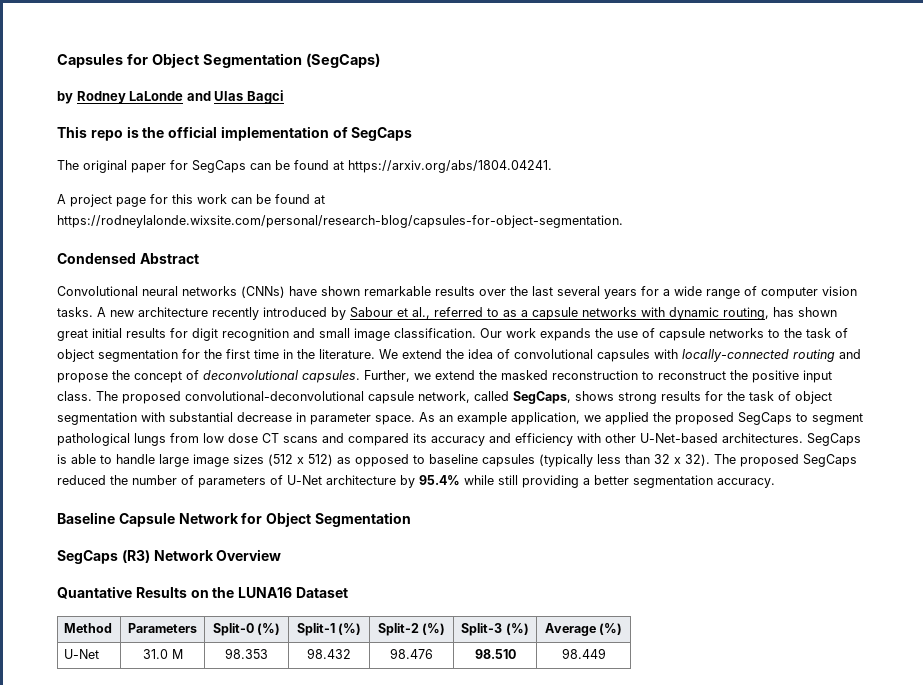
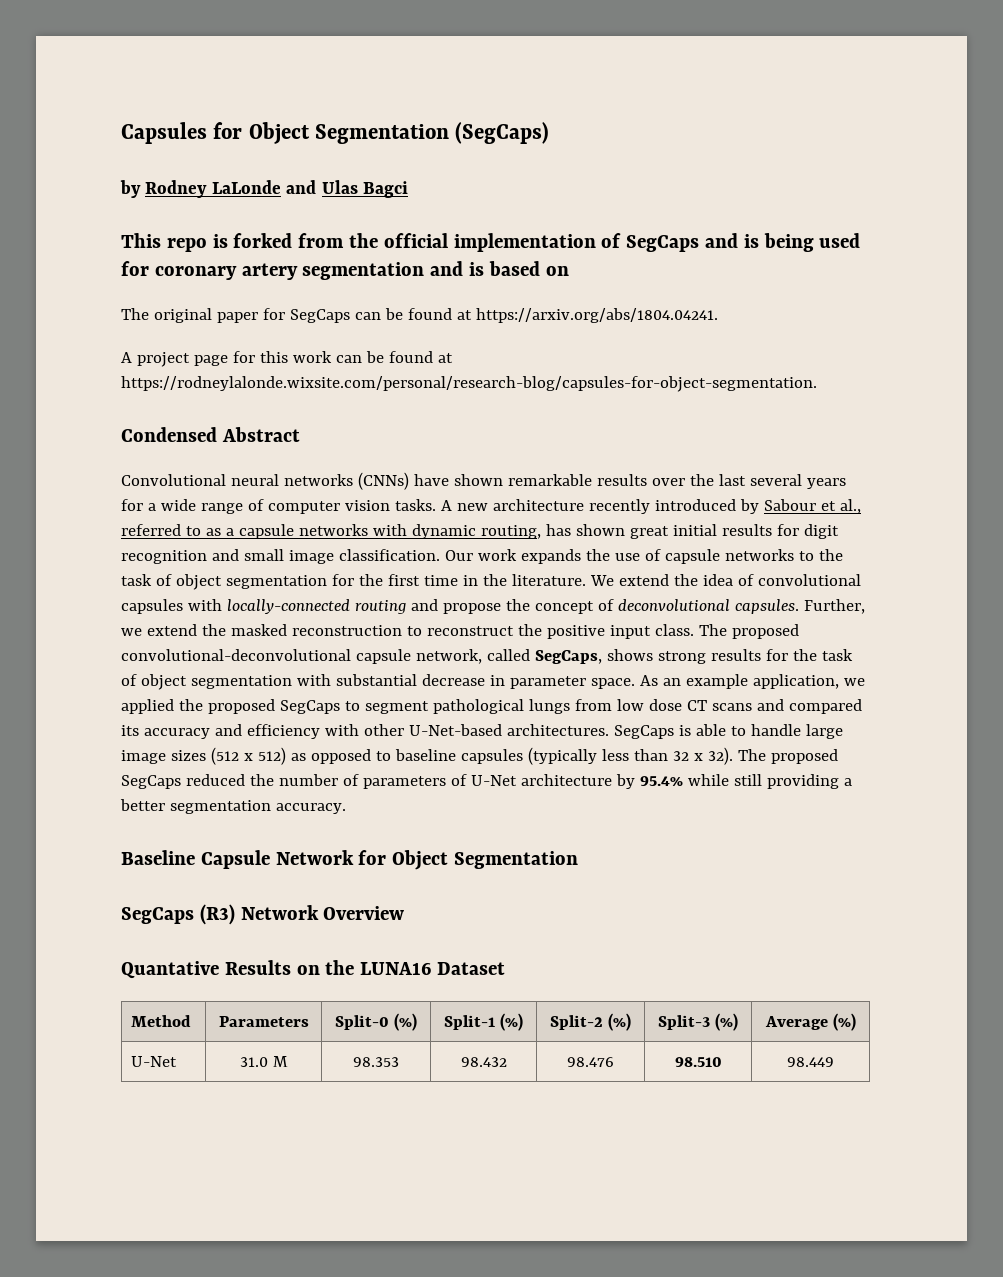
- This repo is the official implementation of SegCaps
+ This repo is forked from the official implementation of SegCaps and is being used for coronary artery segmentation and is based on

